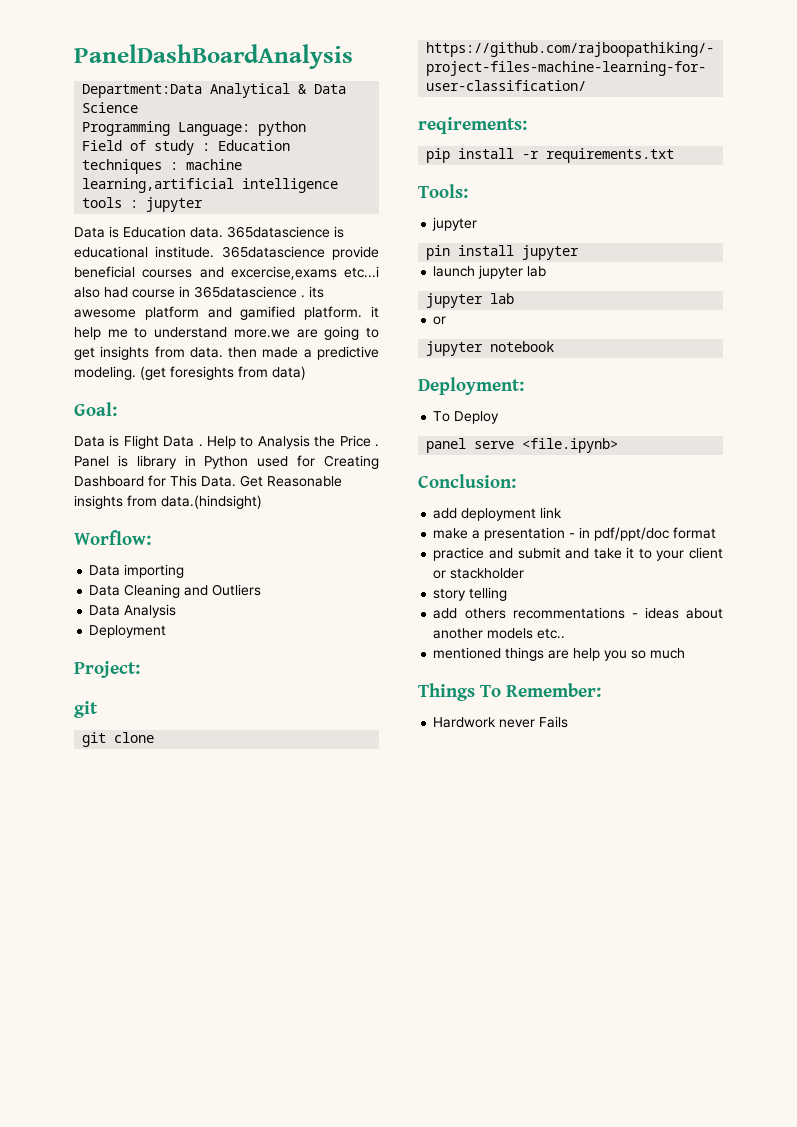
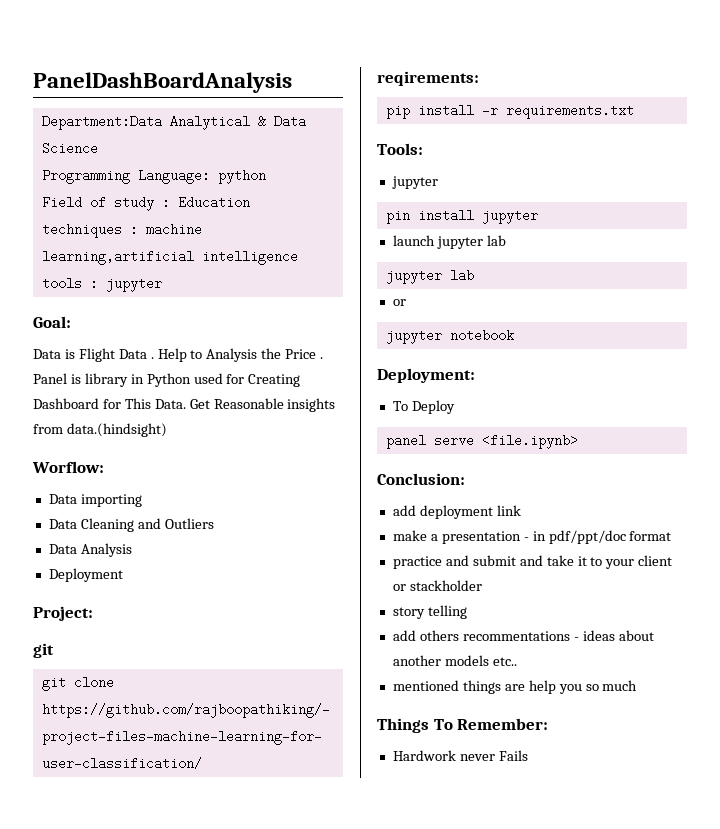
- Data is Education data. 365datascience is educational institude. 365datascience provide beneficial courses and excercise,exams etc...i also had course in 365datascience . its awesome platform and gamified platform. it help me to understand more.we are going to get insights from data. then made a predictive modeling. (get foresights from data)

